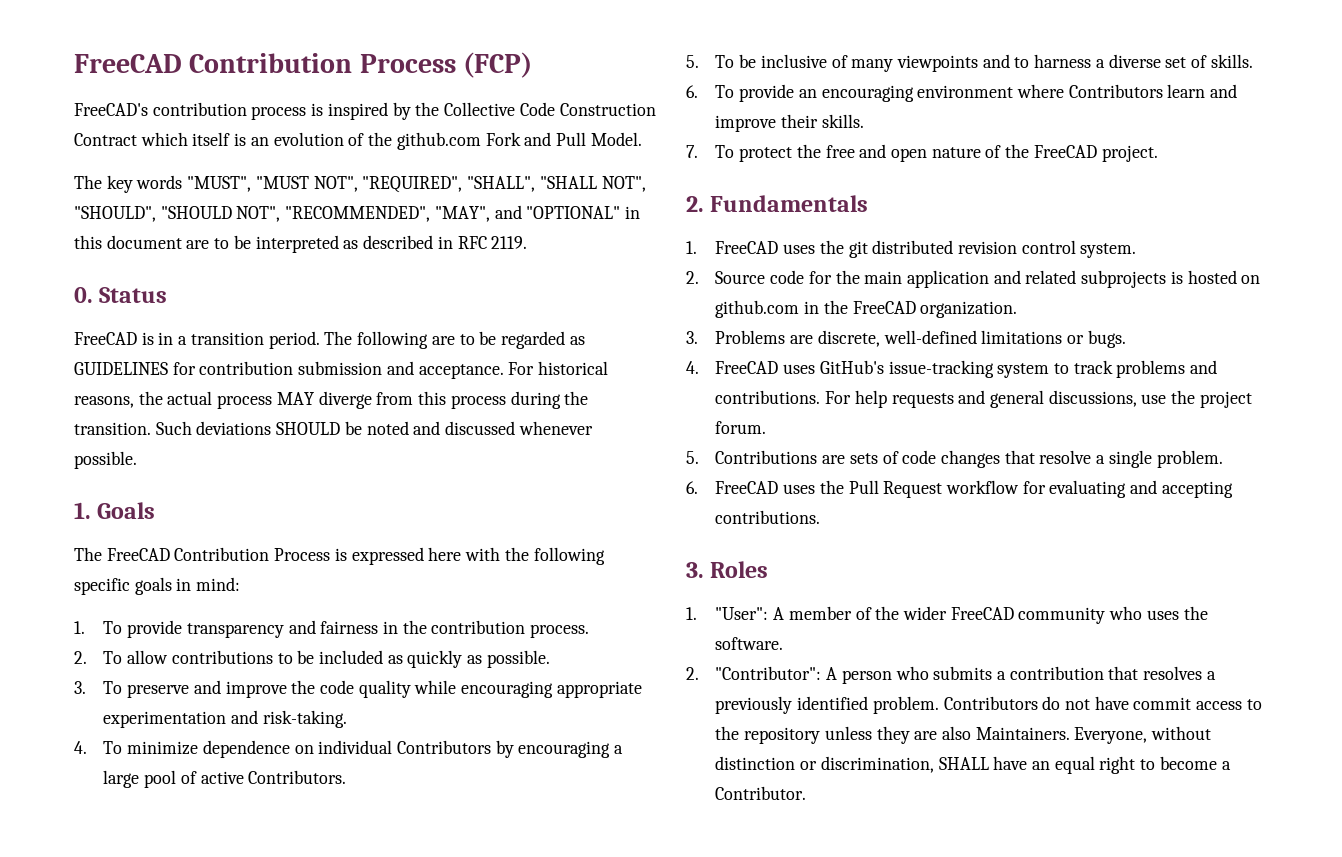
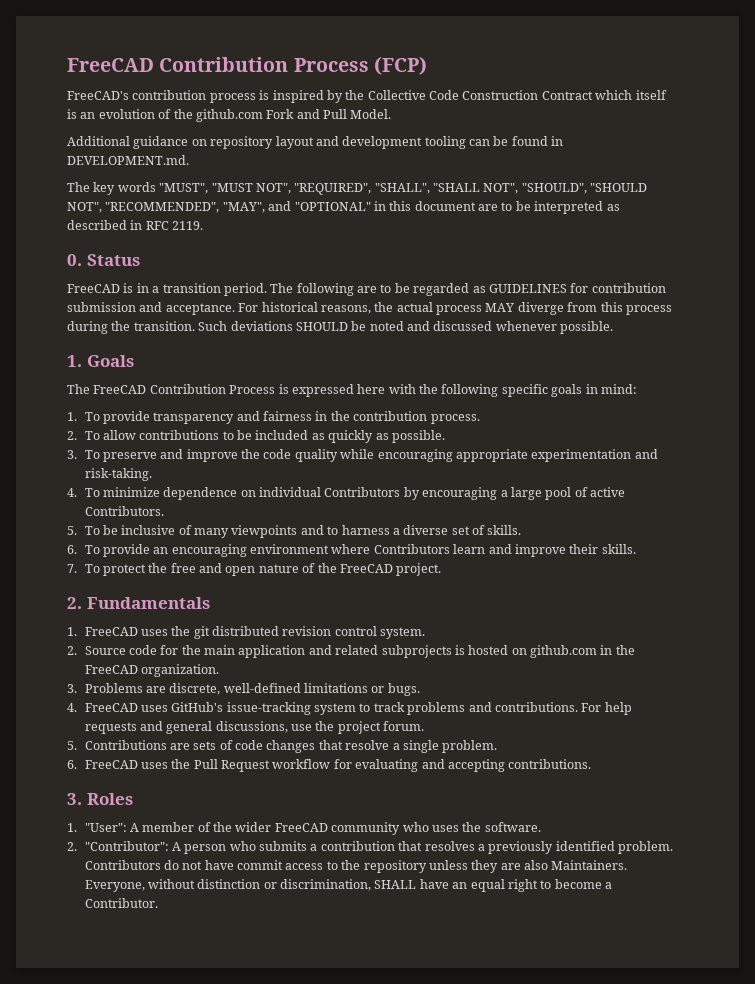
+ Additional guidance on repository layout and development tooling can be found in DEVELOPMENT.md.

